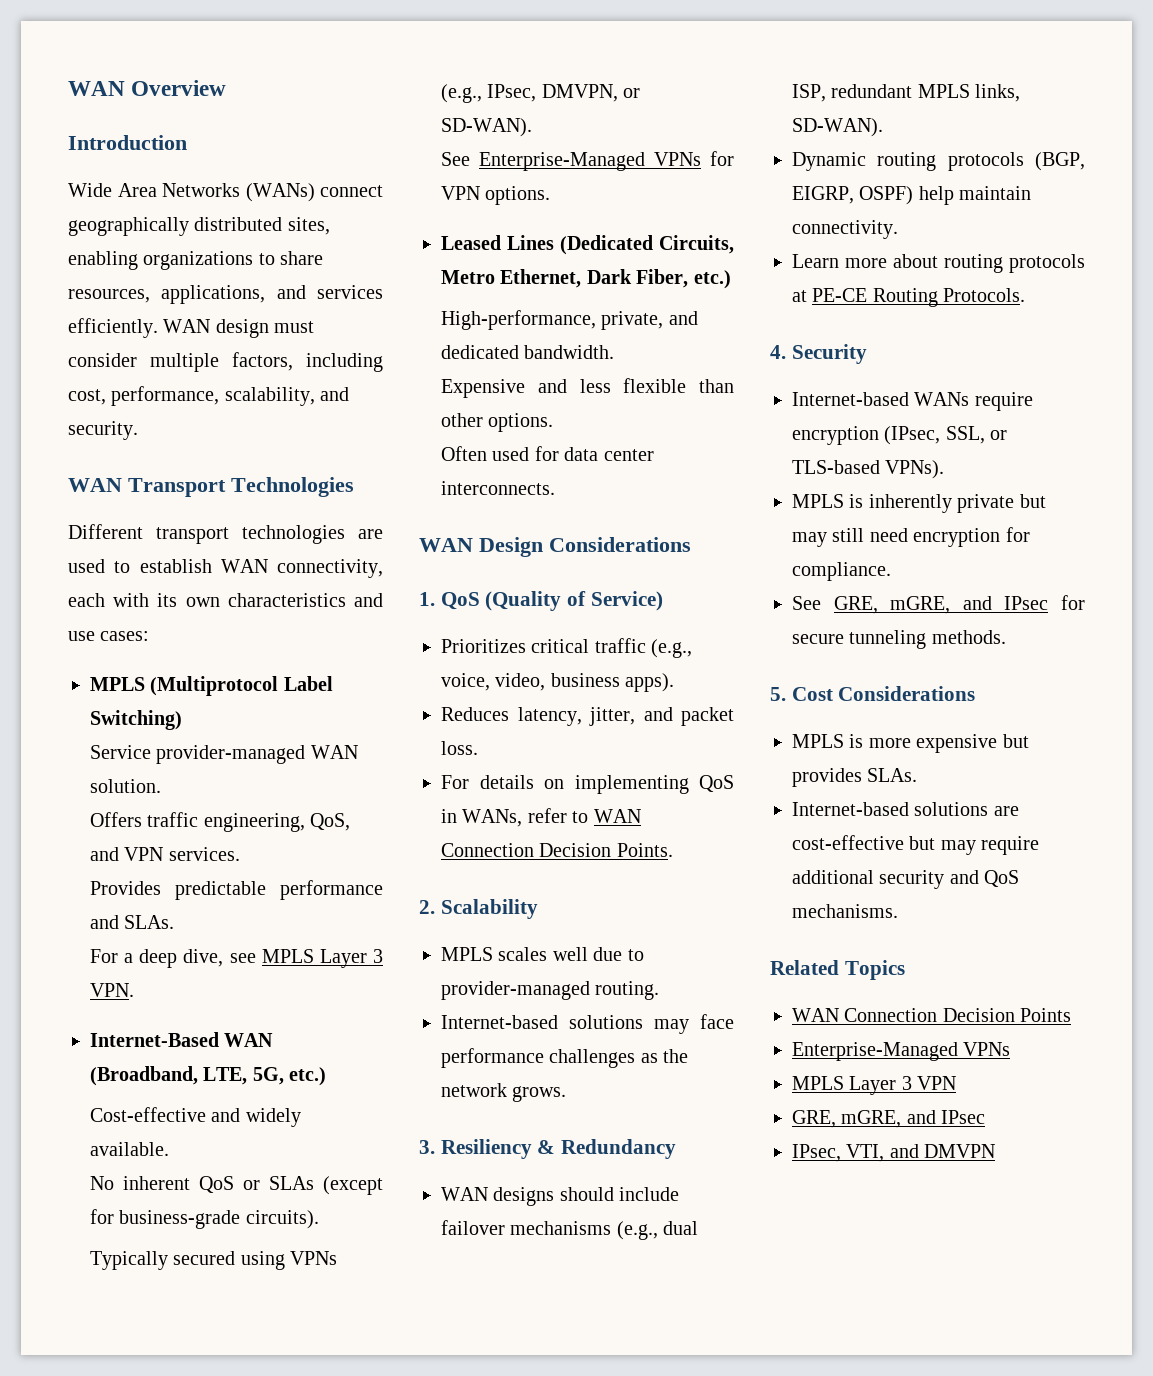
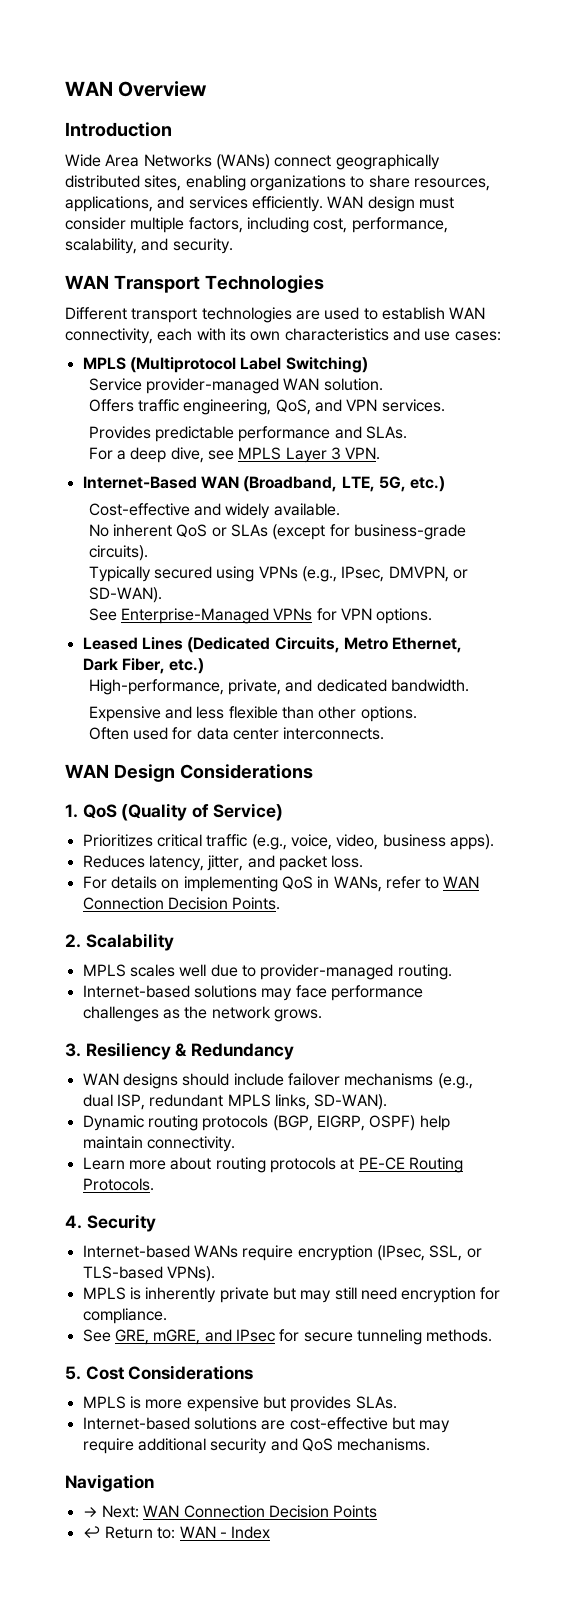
- Related Topics
- WAN Connection Decision Points
- Enterprise-Managed VPNs
- MPLS Layer 3 VPN
- GRE, mGRE, and IPsec
- IPsec, VTI, and DMVPN
+ Navigation
+ → Next: WAN Connection Decision Points
+ ↩ Return to: WAN - Index

